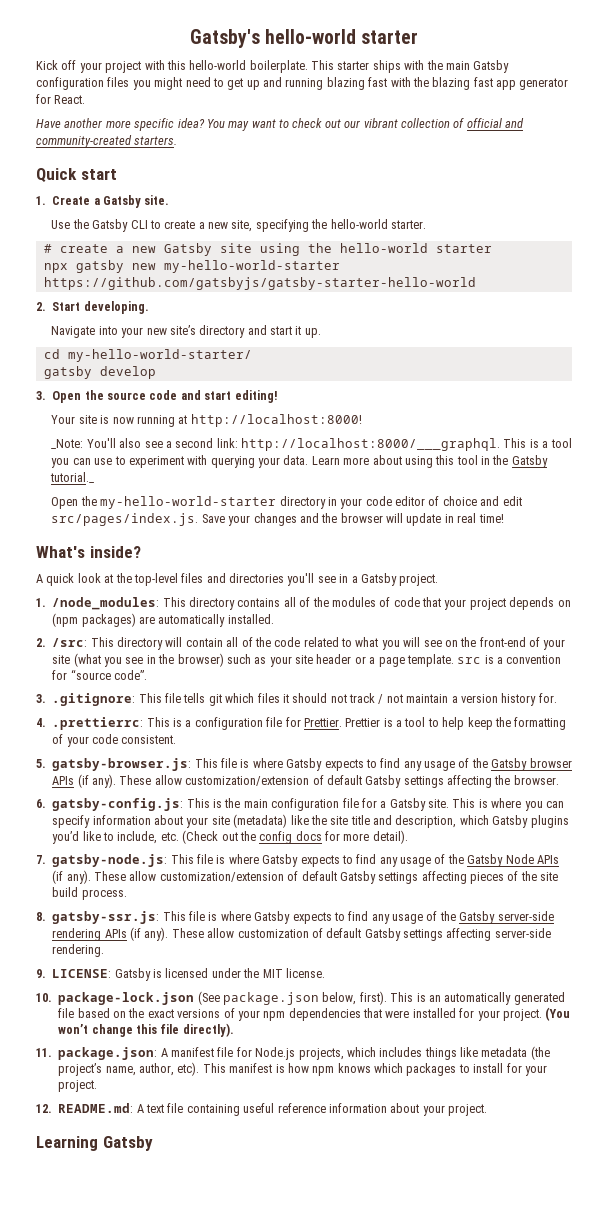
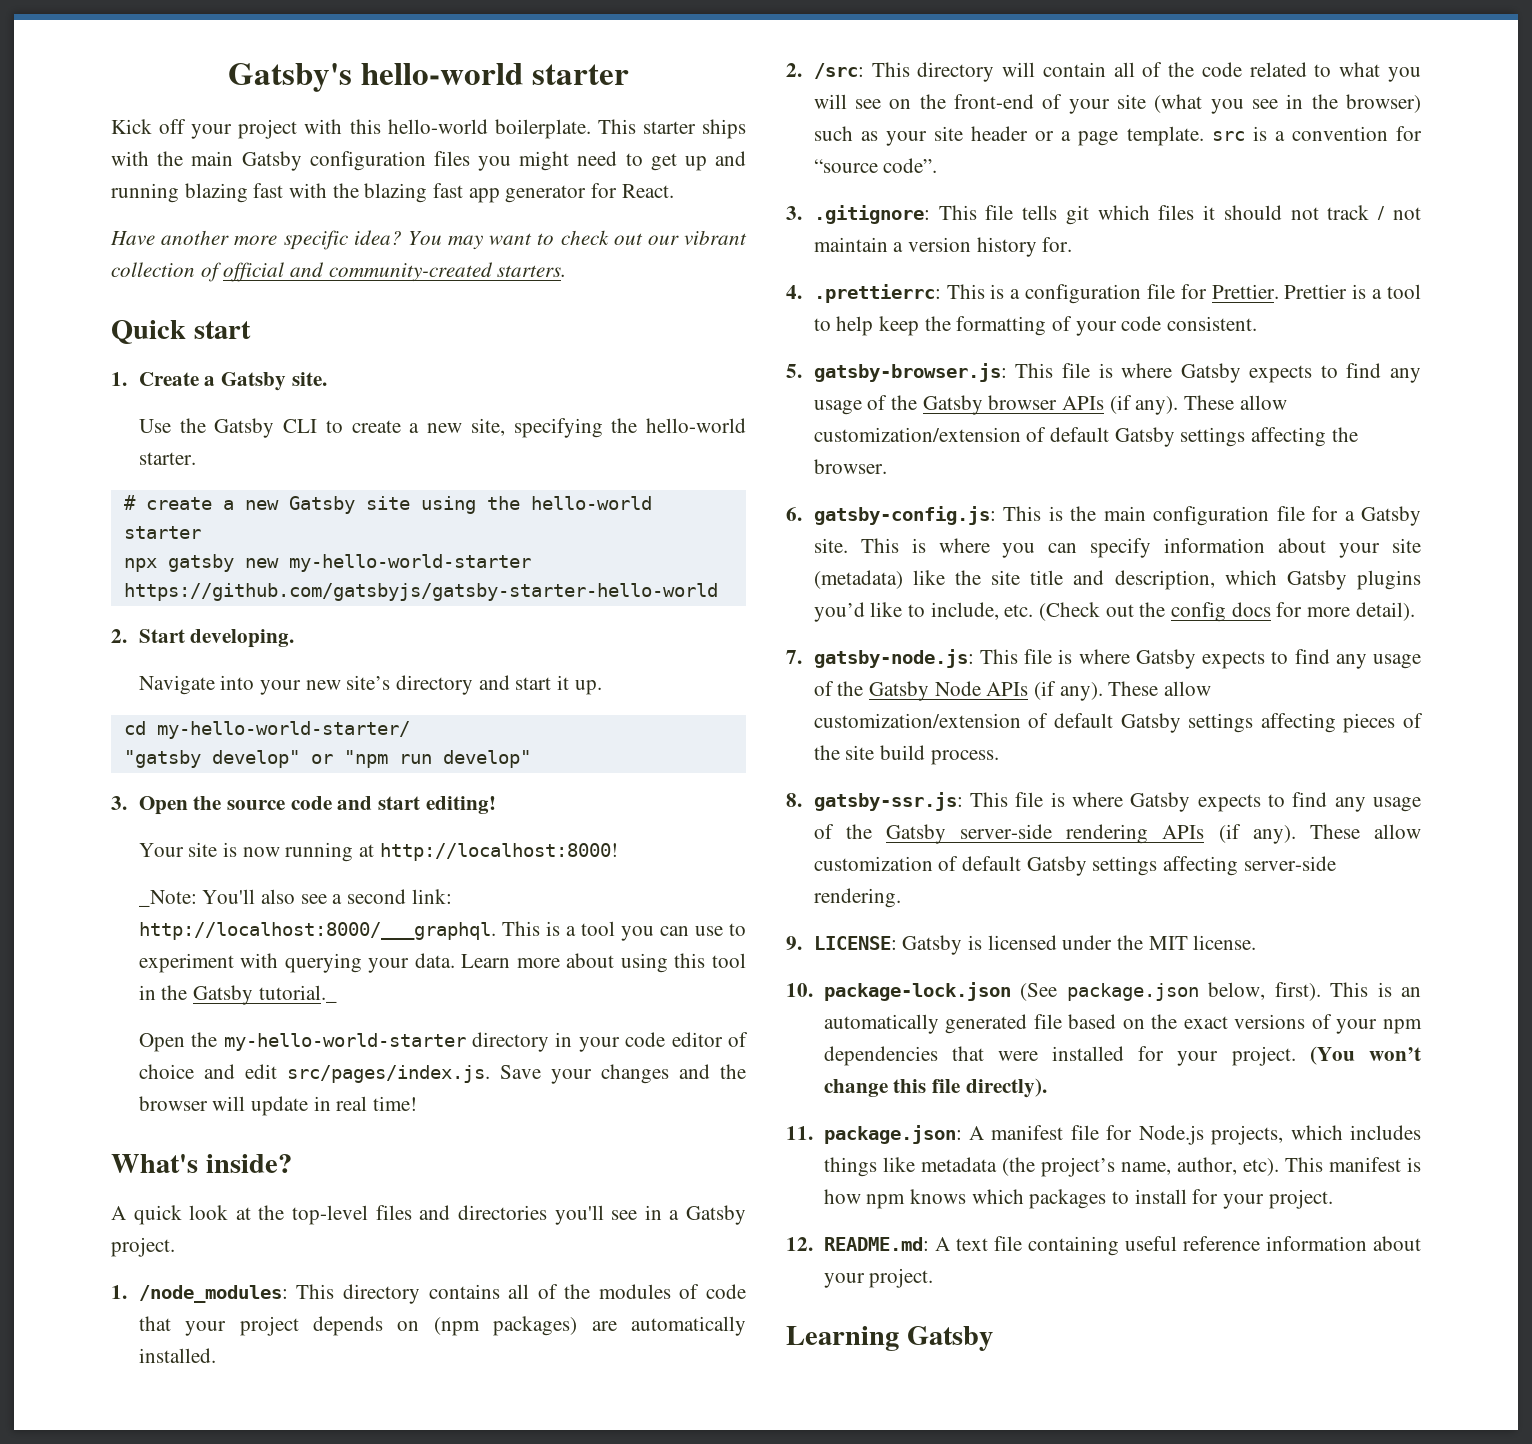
- gatsby develop
+ "gatsby develop" or "npm run develop"

